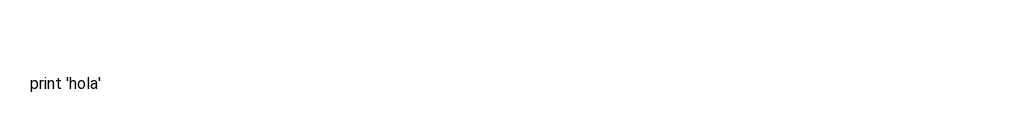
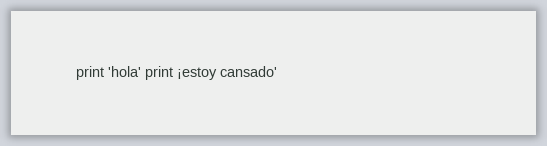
- print 'hola'
+ print 'hola' print ¡estoy cansado'

